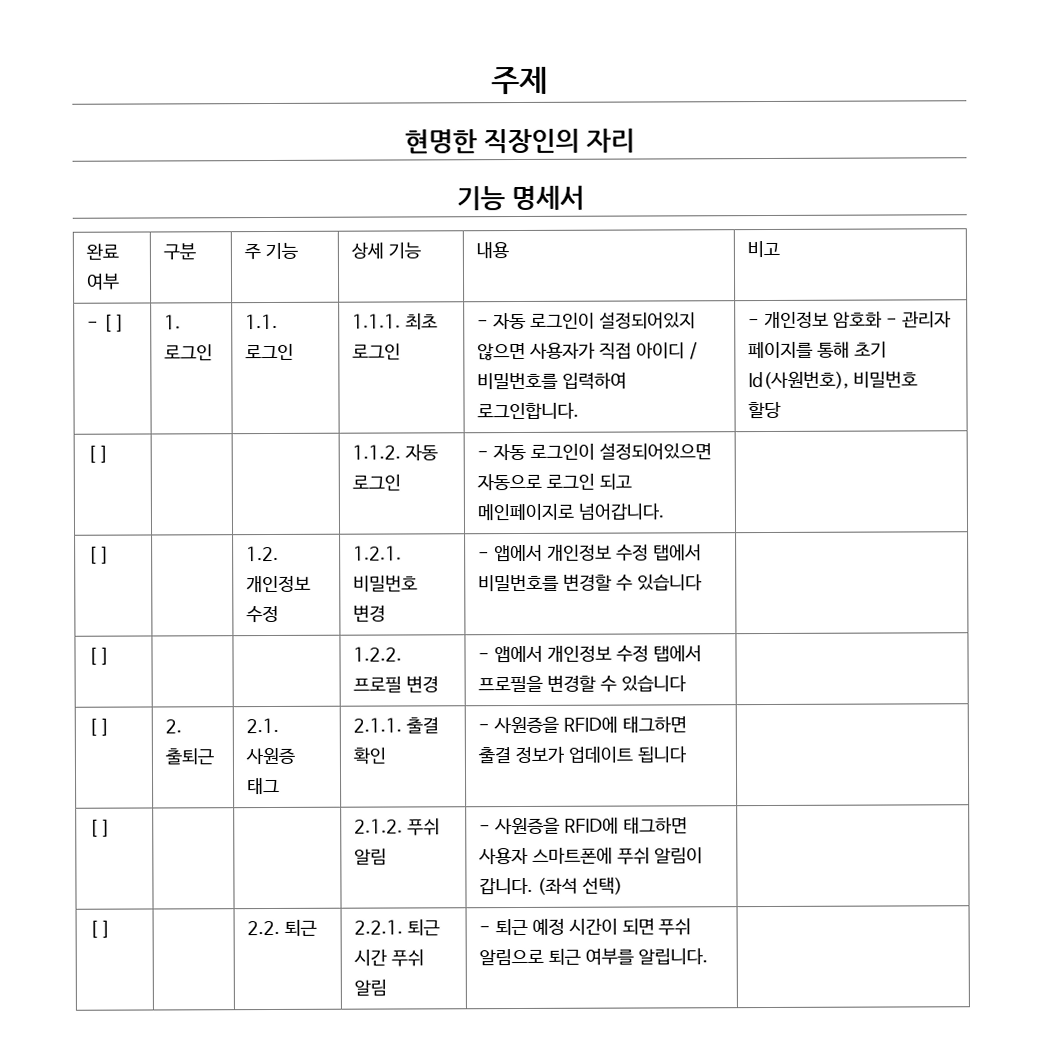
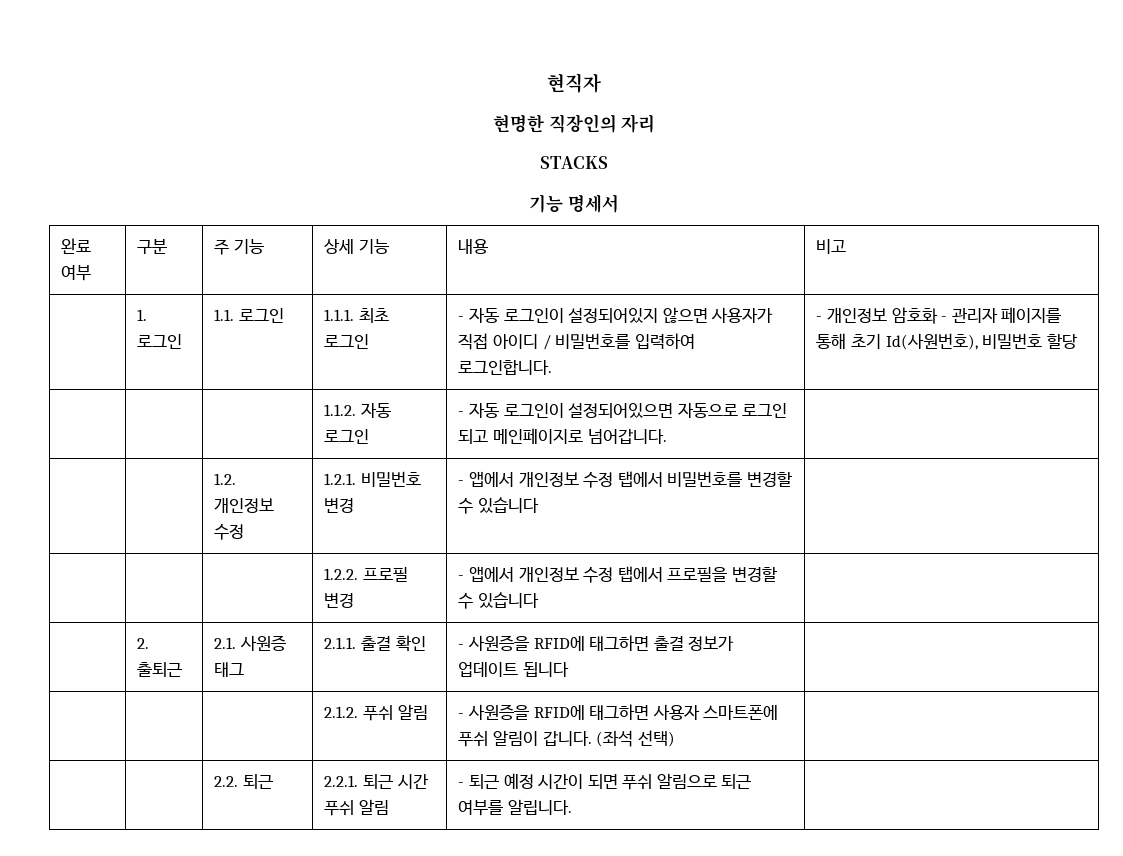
- 주제
+ 현직자
+ STACKS
- - [ ] | 1. 로그인 | 1.1. 로그인 | 1.1.1. 최초 로그인 | - 자동 로그인이 설정되어있지 않으면 사용자가 직접 아이디 / 비밀번호를 입력하여 로그인합니다. | - 개인정보 암호화 - 관리자 페이지를 통해 초기 Id(사원번호), 비밀번호 할당
+ | 1. 로그인 | 1.1. 로그인 | 1.1.1. 최초 로그인 | - 자동 로그인이 설정되어있지 않으면 사용자가 직접 아이디 / 비밀번호를 입력하여 로그인합니다. | - 개인정보 암호화 - 관리자 페이지를 통해 초기 Id(사원번호), 비밀번호 할당
- [ ] | | | 1.1.2. 자동 로그인 | - 자동 로그인이 설정되어있으면 자동으로 로그인 되고 메인페이지로 넘어갑니다. |
+ | | | 1.1.2. 자동 로그인 | - 자동 로그인이 설정되어있으면 자동으로 로그인 되고 메인페이지로 넘어갑니다. |
- [ ] | | 1.2. 개인정보 수정 | 1.2.1. 비밀번호 변경 | - 앱에서 개인정보 수정 탭에서 비밀번호를 변경할 수 있습니다 |
+ | | 1.2. 개인정보 수정 | 1.2.1. 비밀번호 변경 | - 앱에서 개인정보 수정 탭에서 비밀번호를 변경할 수 있습니다 |
- [ ] | | | 1.2.2. 프로필 변경 | - 앱에서 개인정보 수정 탭에서 프로필을 변경할 수 있습니다 |
+ | | | 1.2.2. 프로필 변경 | - 앱에서 개인정보 수정 탭에서 프로필을 변경할 수 있습니다 |
- [ ] | 2. 출퇴근 | 2.1. 사원증 태그 | 2.1.1. 출결 확인 | - 사원증을 RFID에 태그하면 출결 정보가 업데이트 됩니다 |
+ | 2. 출퇴근 | 2.1. 사원증 태그 | 2.1.1. 출결 확인 | - 사원증을 RFID에 태그하면 출결 정보가 업데이트 됩니다 |
- [ ] | | | 2.1.2. 푸쉬 알림 | - 사원증을 RFID에 태그하면 사용자 스마트폰에 푸쉬 알림이 갑니다. (좌석 선택) |
+ | | | 2.1.2. 푸쉬 알림 | - 사원증을 RFID에 태그하면 사용자 스마트폰에 푸쉬 알림이 갑니다. (좌석 선택) |
- [ ] | | 2.2. 퇴근 | 2.2.1. 퇴근 시간 푸쉬 알림 | - 퇴근 예정 시간이 되면 푸쉬 알림으로 퇴근 여부를 알립니다. |
+ | | 2.2. 퇴근 | 2.2.1. 퇴근 시간 푸쉬 알림 | - 퇴근 예정 시간이 되면 푸쉬 알림으로 퇴근 여부를 알립니다. |

